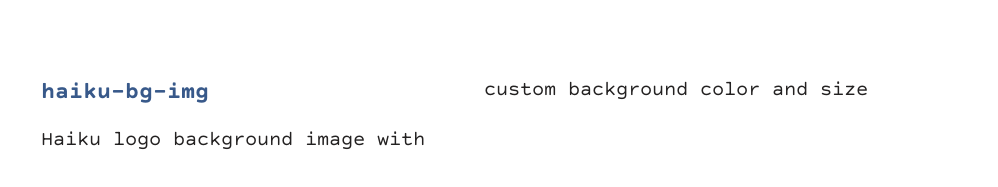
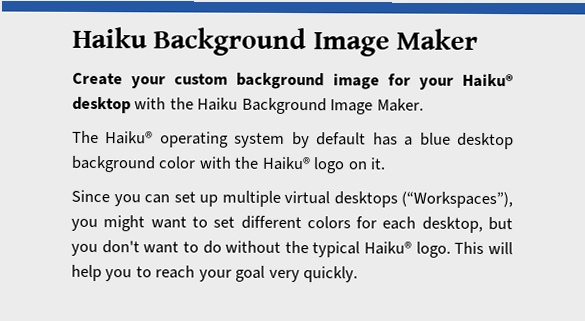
- haiku-bg-img
- Haiku logo background image with custom background color and size
+ Haiku Background Image Maker
+ Create your custom background image for your Haiku® desktop with the Haiku Background Image Maker.
+ The Haiku® operating system by default has a blue desktop background color with the Haiku® logo on it.
+ Since you can set up multiple virtual desktops (“Workspaces”), you might want to set different colors for each desktop, but you don't want to do without the typical Haiku® logo. This will help you to reach your goal very quickly.

